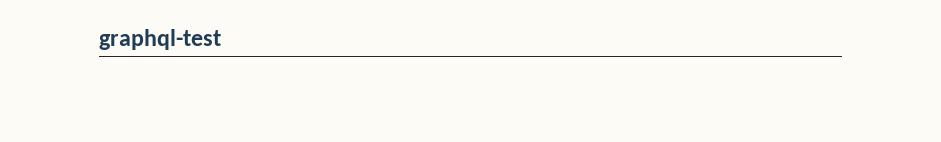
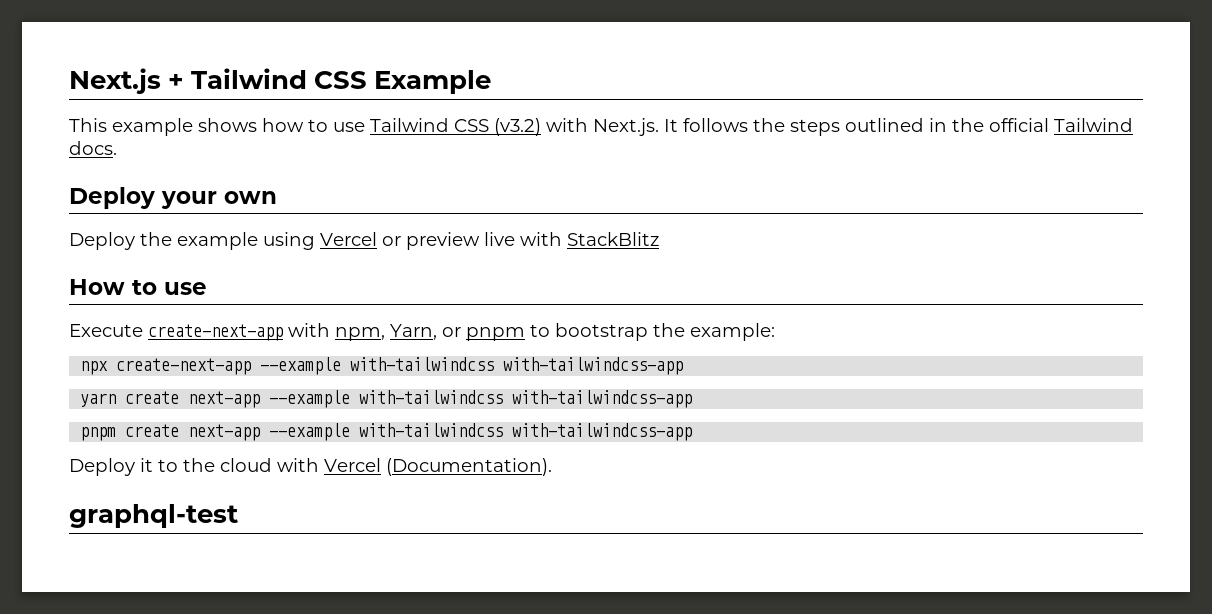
+ Next.js + Tailwind CSS Example
+ This example shows how to use Tailwind CSS (v3.2) with Next.js. It follows the steps outlined in the official Tailwind docs.
+ Deploy your own
+ Deploy the example using Vercel or preview live with StackBlitz
+ How to use
+ Execute create-next-app with npm, Yarn, or pnpm to bootstrap the example:
+ npx create-next-app --example with-tailwindcss with-tailwindcss-app
+ yarn create next-app --example with-tailwindcss with-tailwindcss-app
+ pnpm create next-app --example with-tailwindcss with-tailwindcss-app
+ Deploy it to the cloud with Vercel (Documentation).

